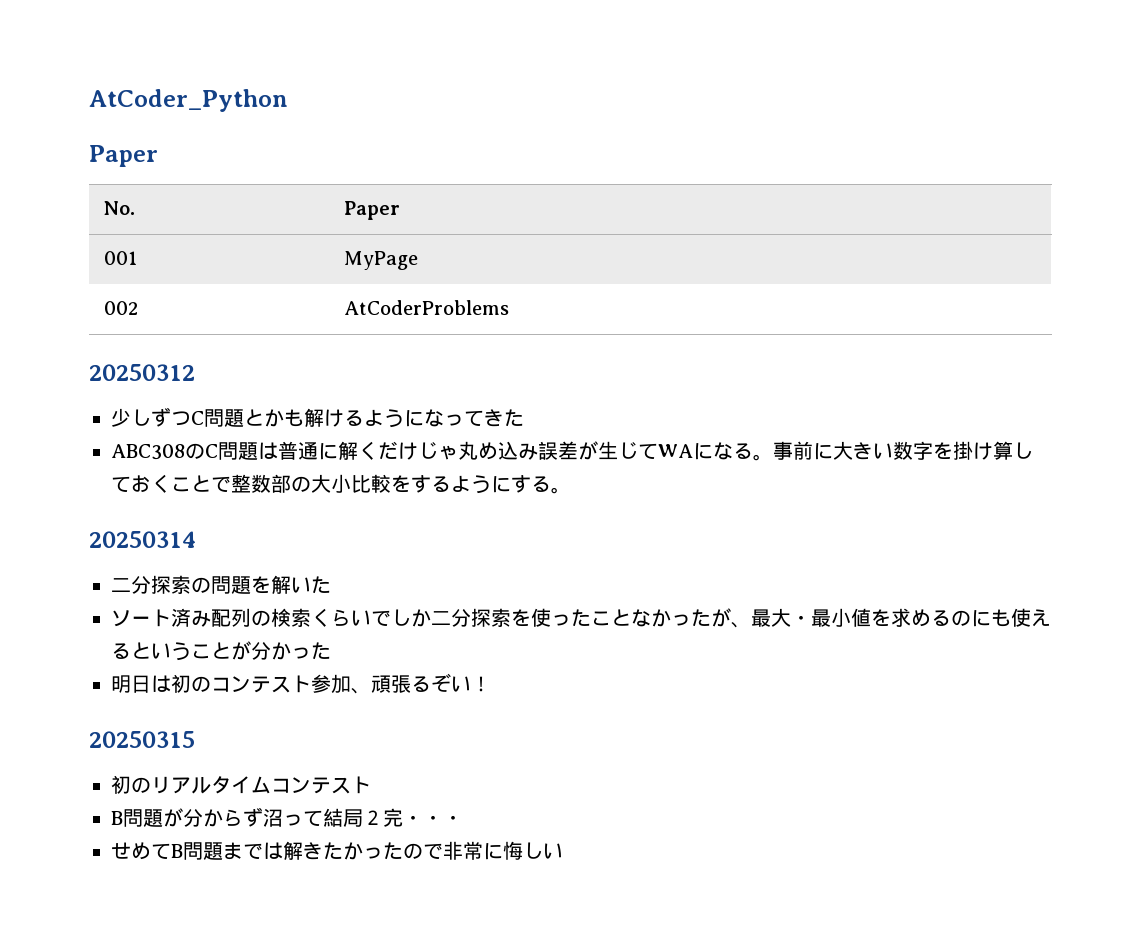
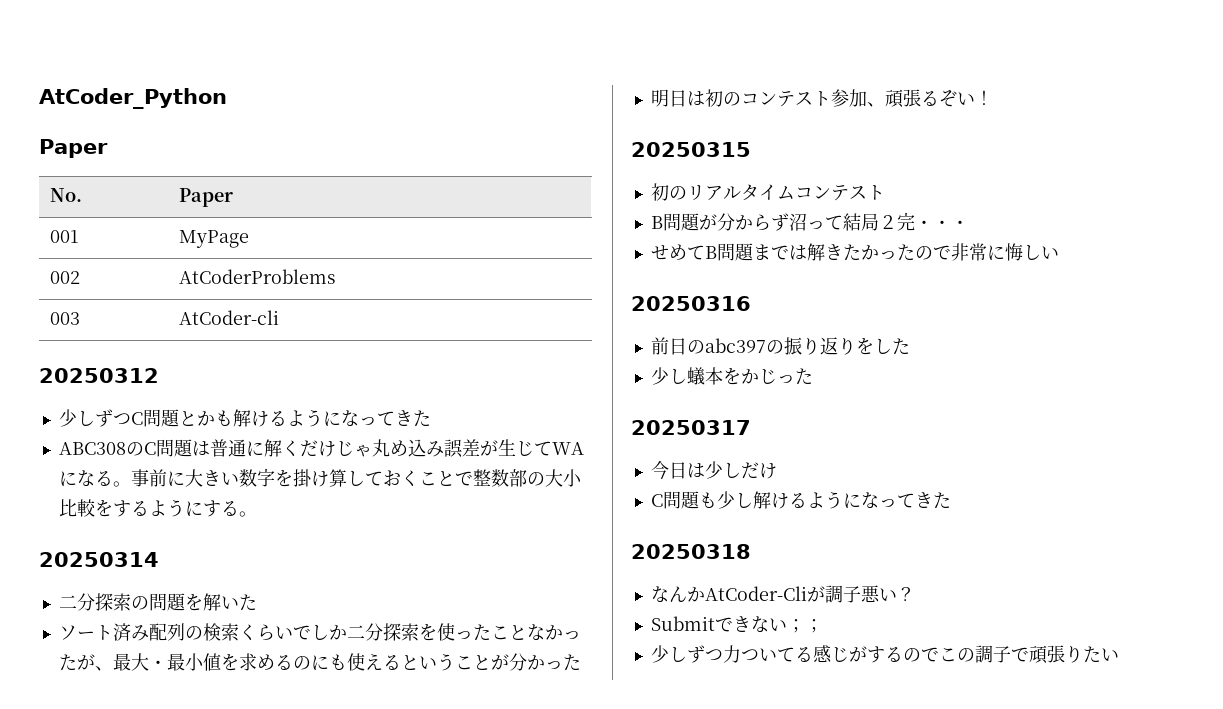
+ 003 | AtCoder-cli
+ 20250316
+ 前日のabc397の振り返りをした
+ 少し蟻本をかじった
+ 20250317
+ 今日は少しだけ
+ C問題も少し解けるようになってきた
+ 20250318
+ なんかAtCoder-Cliが調子悪い？
+ Submitできない；；
+ 少しずつ力ついてる感じがするのでこの調子で頑張りたい

